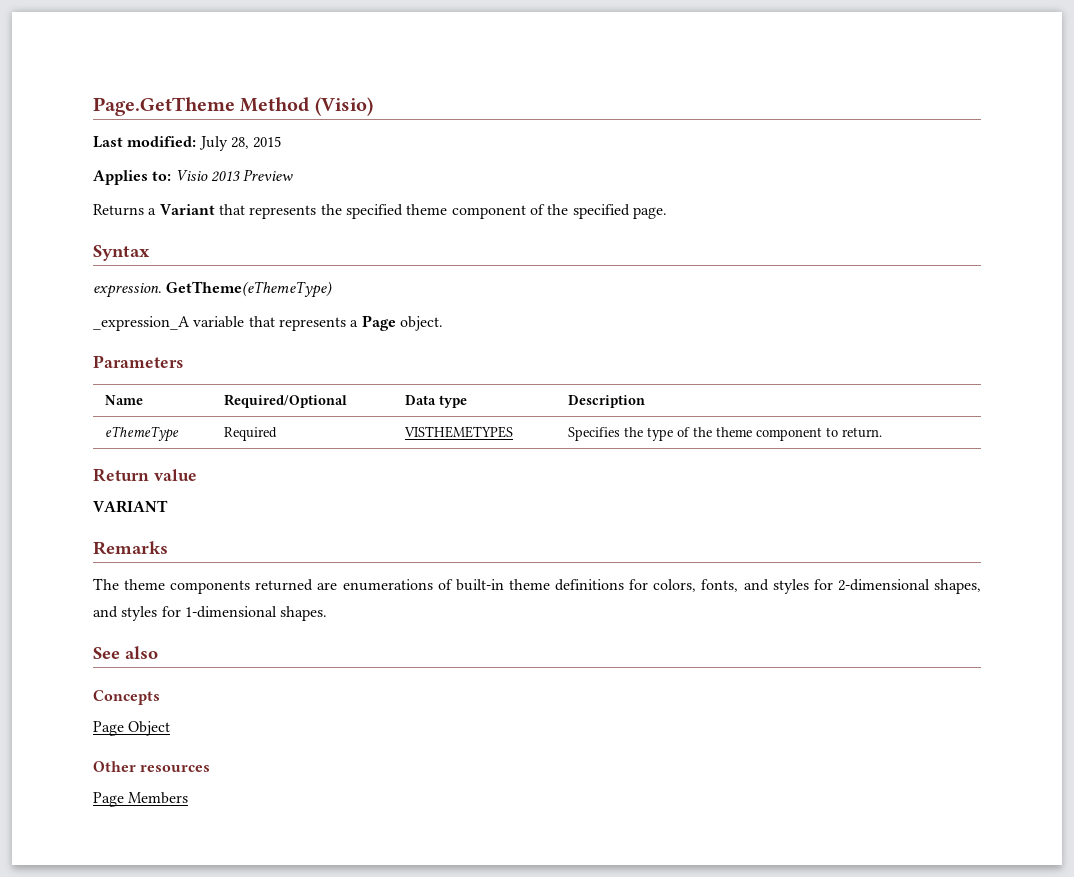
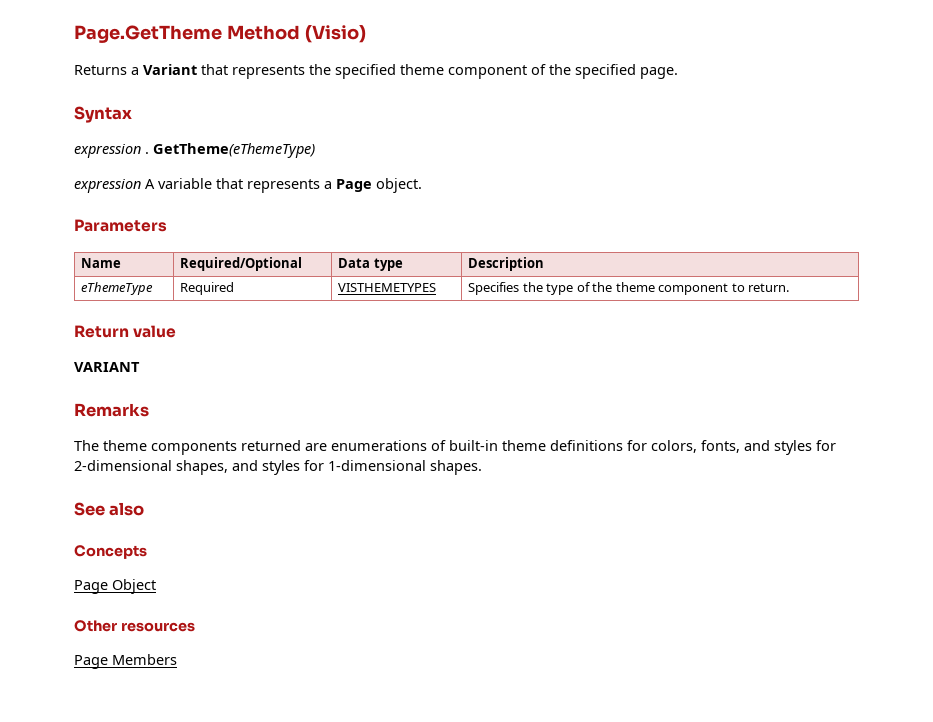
- Last modified: July 28, 2015
- Applies to: Visio 2013 Preview
- expression.
+ expression .
- _expression_A variable that represents a Page object.
+ expression A variable that represents a Page object.

